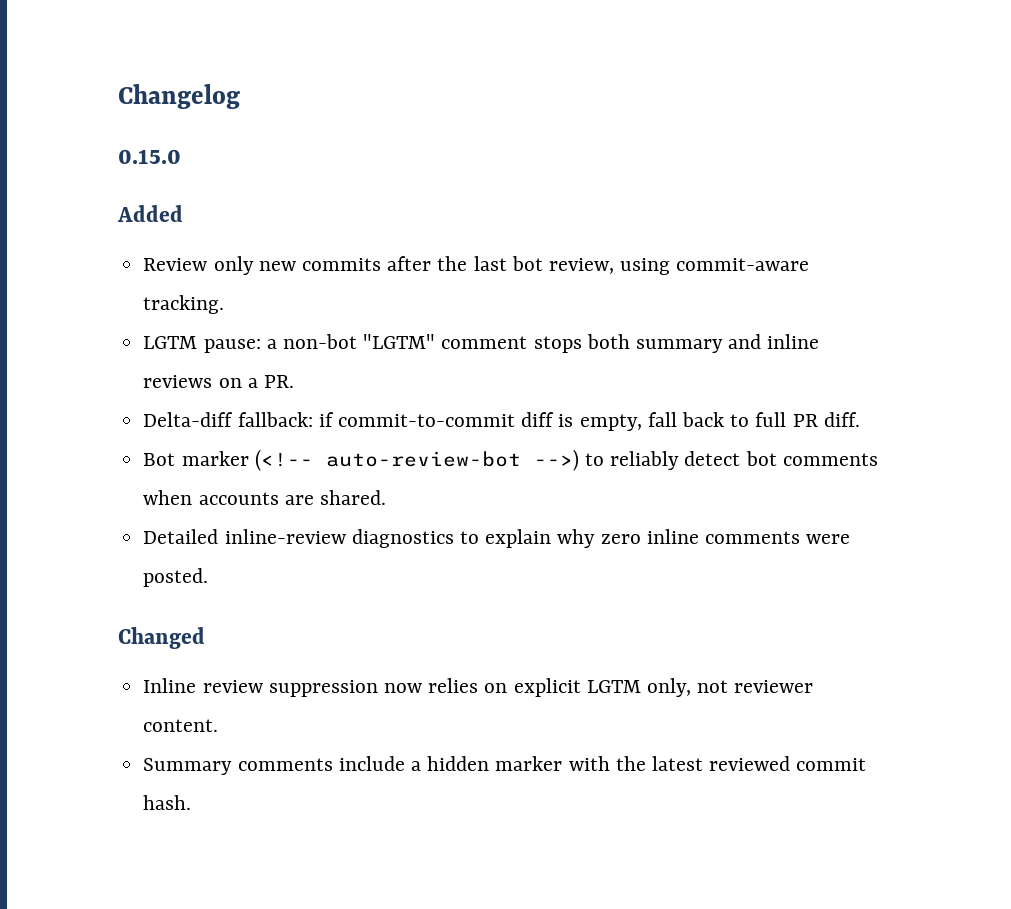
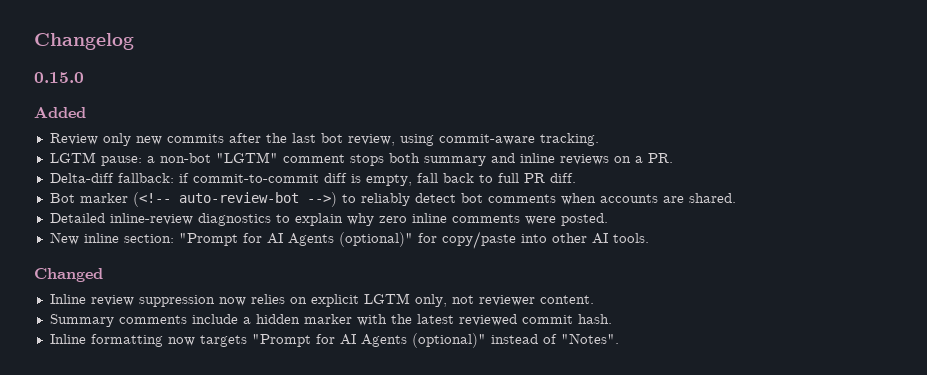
+ New inline section: "Prompt for AI Agents (optional)" for copy/paste into other AI tools.
+ Inline formatting now targets "Prompt for AI Agents (optional)" instead of "Notes".

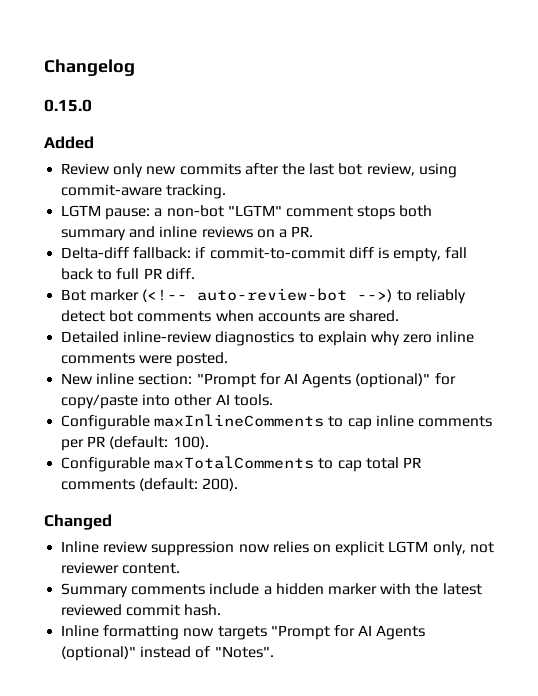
+ Configurable maxInlineComments to cap inline comments per PR (default: 100).
+ Configurable maxTotalComments to cap total PR comments (default: 200).

